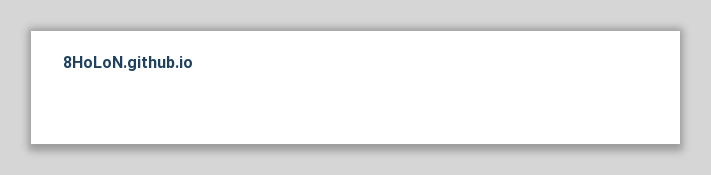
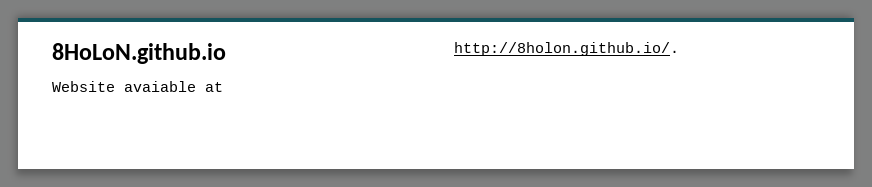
+ Website avaiable at http://8holon.github.io/.

